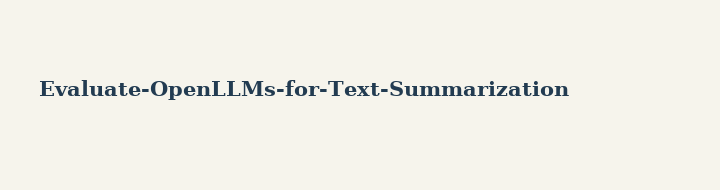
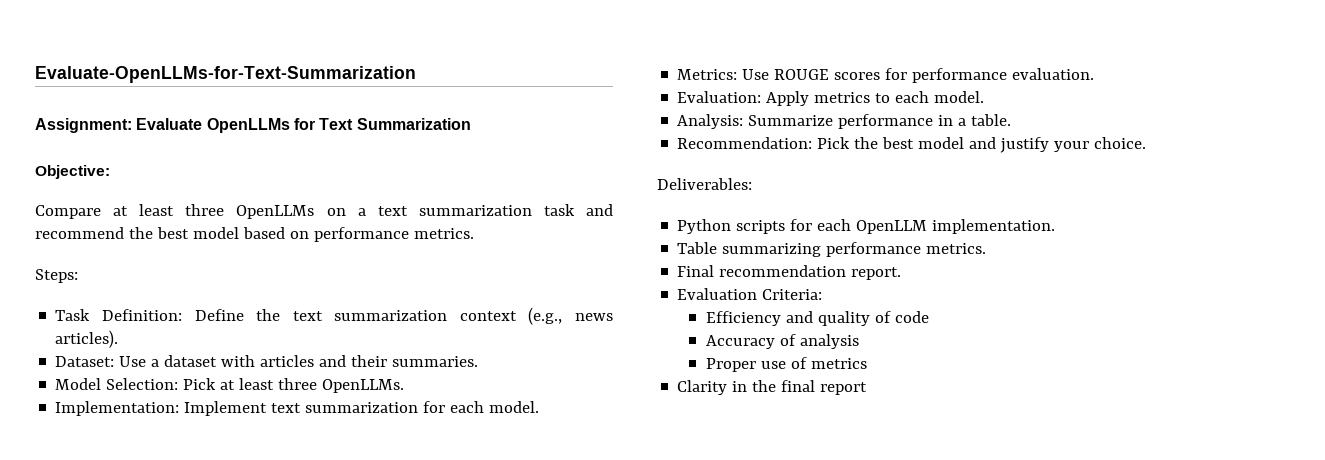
+ Assignment: Evaluate OpenLLMs for Text Summarization
+ Objective:
+ Compare at least three OpenLLMs on a text summarization task and recommend the best model based on performance metrics.
+ Steps:
+ Task Definition: Define the text summarization context (e.g., news articles).
+ Dataset: Use a dataset with articles and their summaries.
+ Model Selection: Pick at least three OpenLLMs.
+ Implementation: Implement text summarization for each model.
+ Metrics: Use ROUGE scores for performance evaluation.
+ Evaluation: Apply metrics to each model.
+ Analysis: Summarize performance in a table.
+ Recommendation: Pick the best model and justify your choice.
+ Deliverables:
+ Python scripts for each OpenLLM implementation.
+ Table summarizing performance metrics.
+ Final recommendation report.
+ Evaluation Criteria:
+ Efficiency and quality of code
+ Accuracy of analysis
+ Proper use of metrics
+ Clarity in the final report

